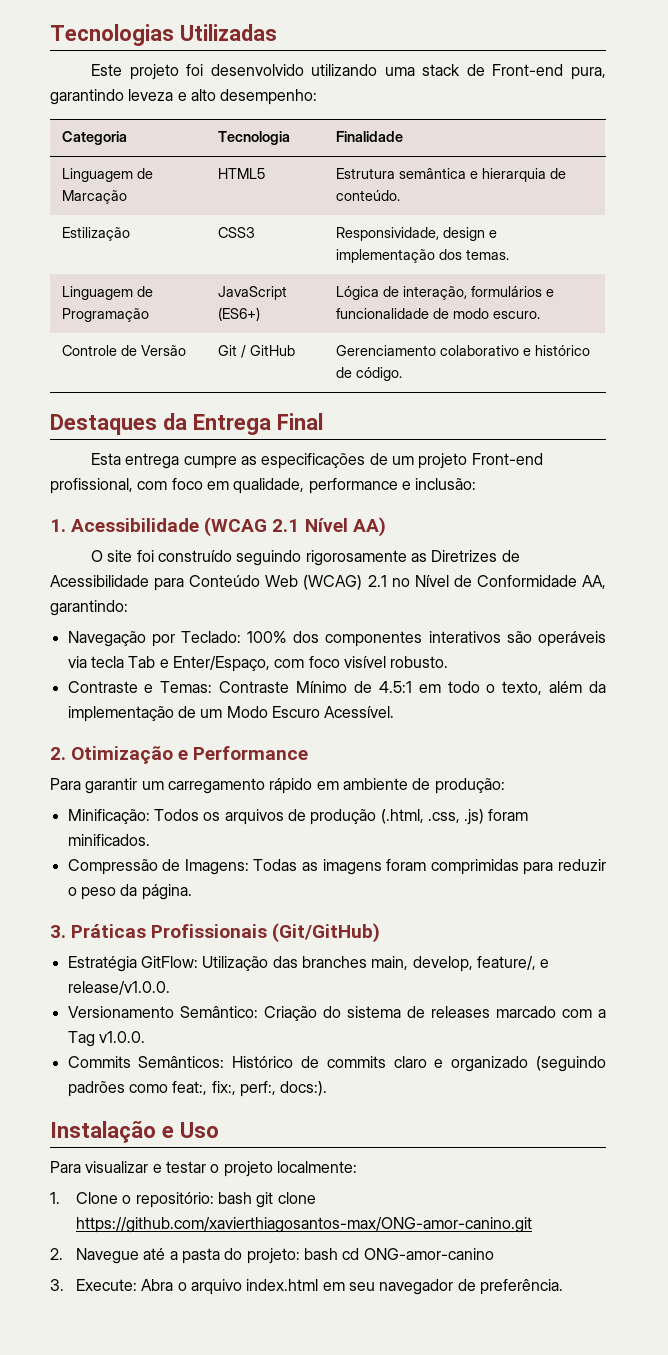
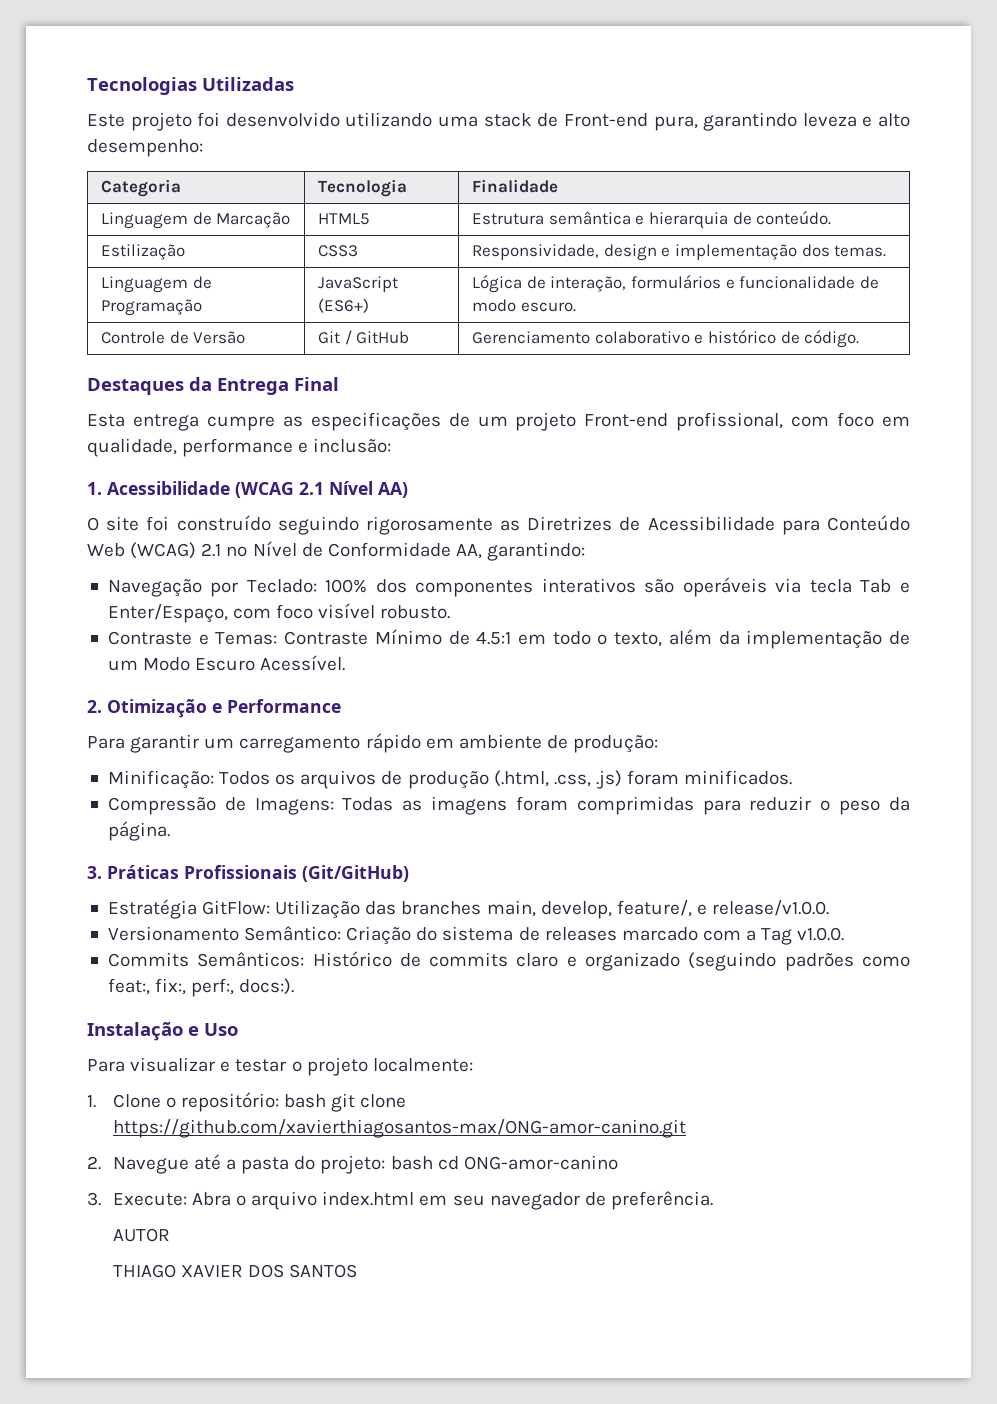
+ AUTOR
+ THIAGO XAVIER DOS SANTOS

